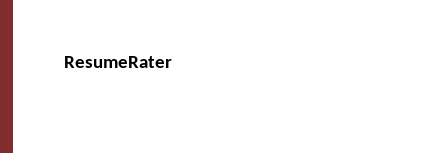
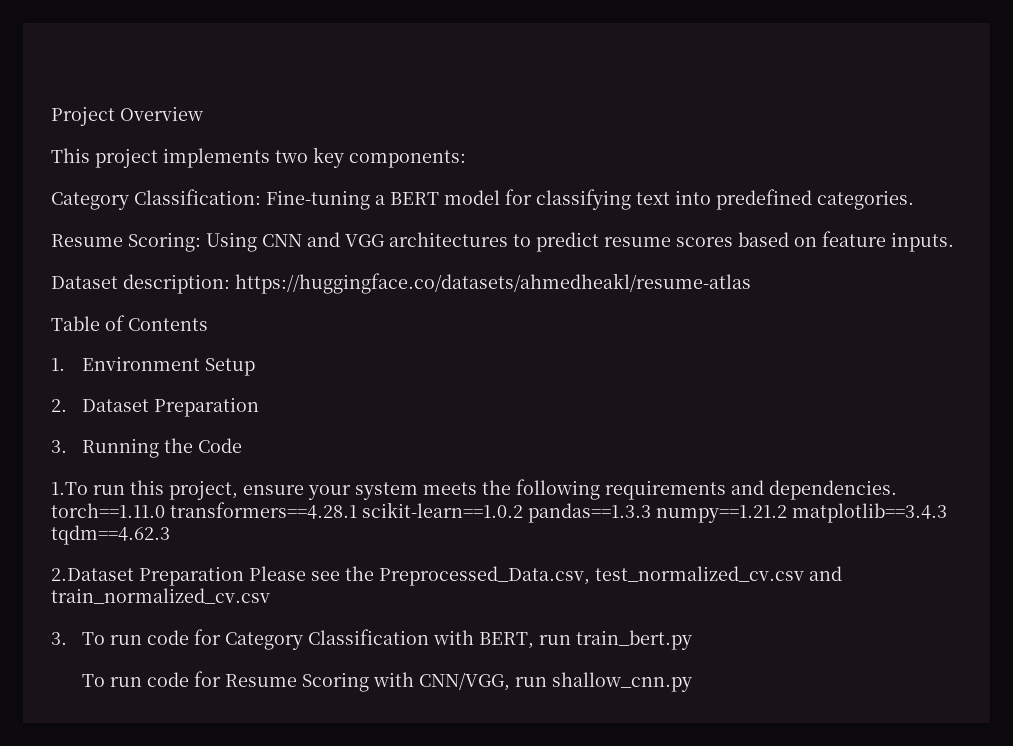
- ResumeRater
+ Project Overview
+ This project implements two key components:
+ Category Classification: Fine-tuning a BERT model for classifying text into predefined categories.
+ Resume Scoring: Using CNN and VGG architectures to predict resume scores based on feature inputs.
+ Dataset description: https://huggingface.co/datasets/ahmedheakl/resume-atlas
+ Table of Contents
+ 1. Environment Setup
+ 2. Dataset Preparation
+ 3. Running the Code
+ 1.To run this project, ensure your system meets the following requirements and dependencies. torch==1.11.0 transformers==4.28.1 scikit-learn==1.0.2 pandas==1.3.3 numpy==1.21.2 matplotlib==3.4.3 tqdm==4.62.3
+ 2.Dataset Preparation Please see the Preprocessed_Data.csv, test_normalized_cv.csv and train_normalized_cv.csv
+ 3. To run code for Category Classification with BERT, run train_bert.py
+ To run code for Resume Scoring with CNN/VGG, run shallow_cnn.py

